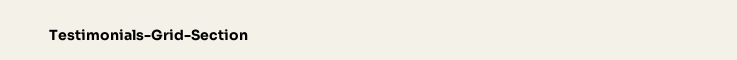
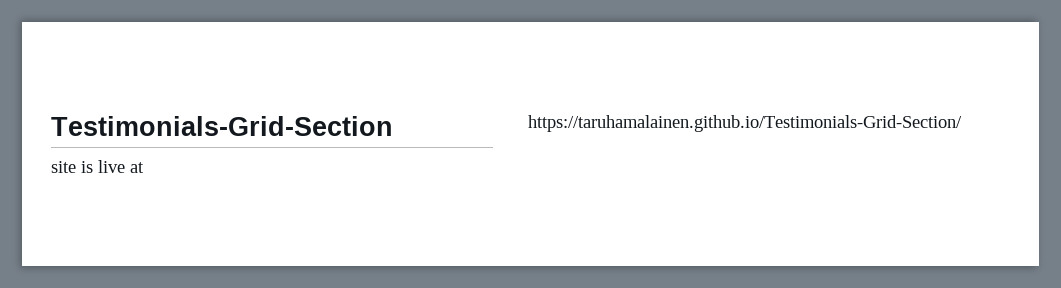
+ site is live at https://taruhamalainen.github.io/Testimonials-Grid-Section/

